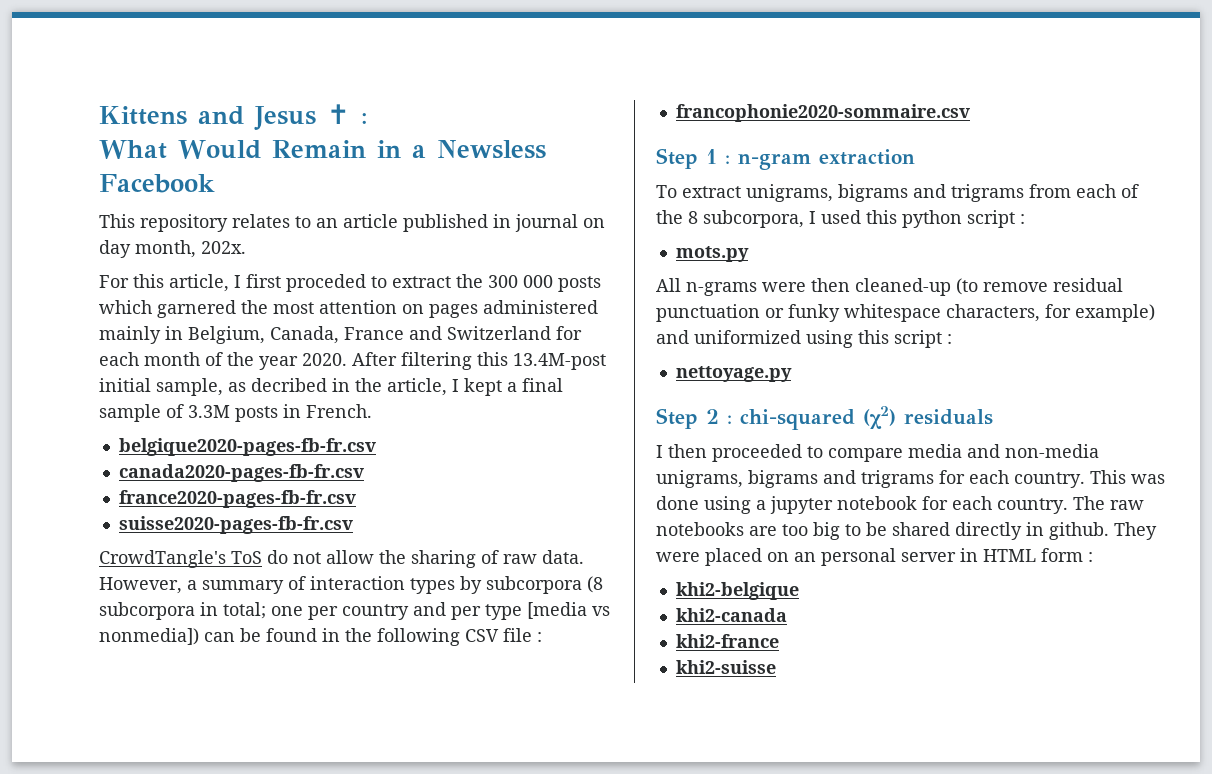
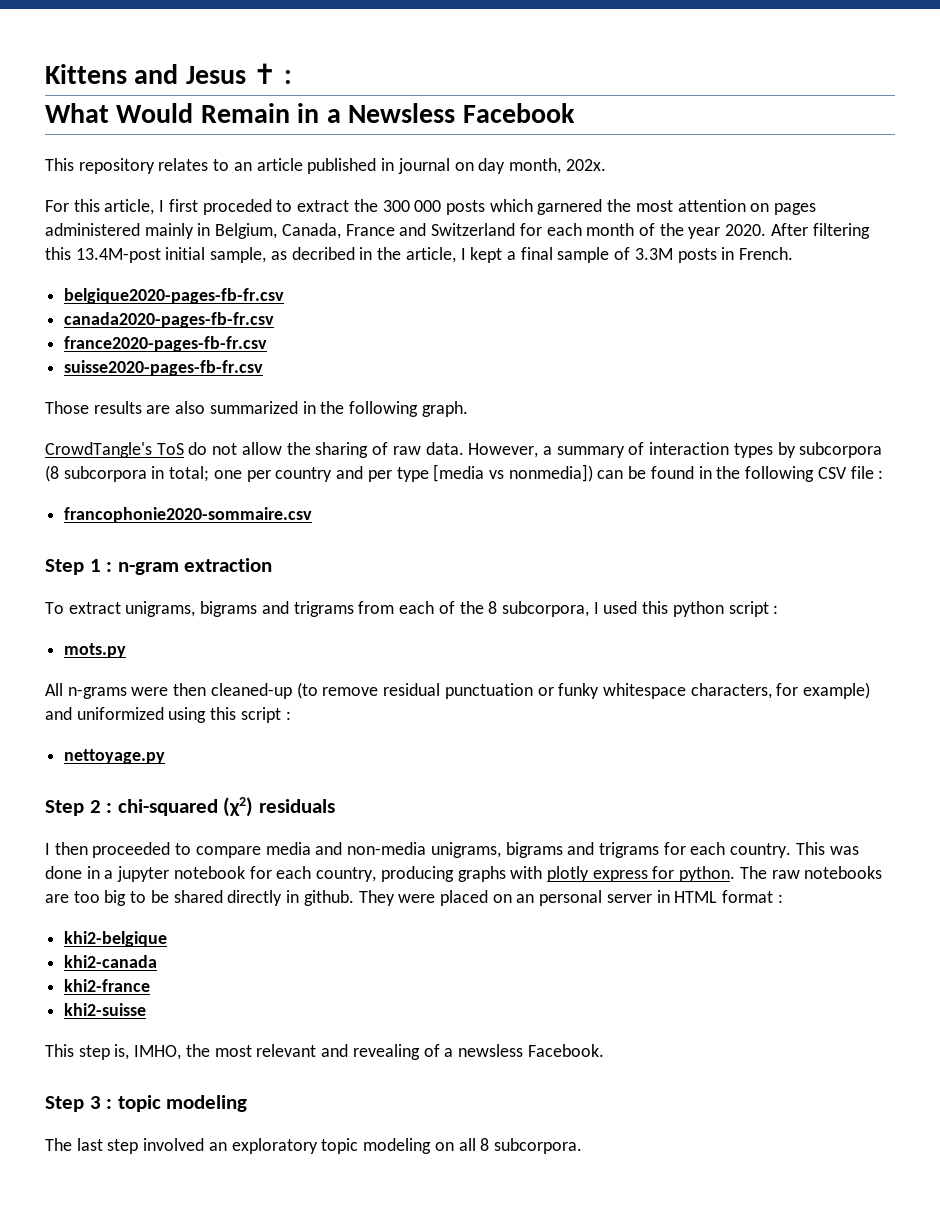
+ Those results are also summarized in the following graph.
- This was done using a jupyter notebook for each country.
+ This was done in a jupyter notebook for each country, producing graphs with plotly express for python.
- They were placed on an personal server in HTML form :
+ They were placed on an personal server in HTML format :
+ This step is, IMHO, the most relevant and revealing of a newsless Facebook.
+ Step 3 : topic modeling
+ The last step involved an exploratory topic modeling on all 8 subcorpora.

